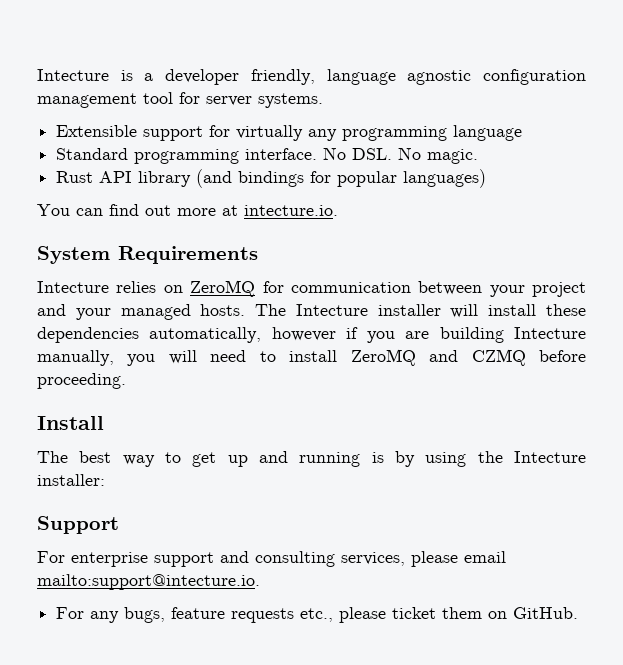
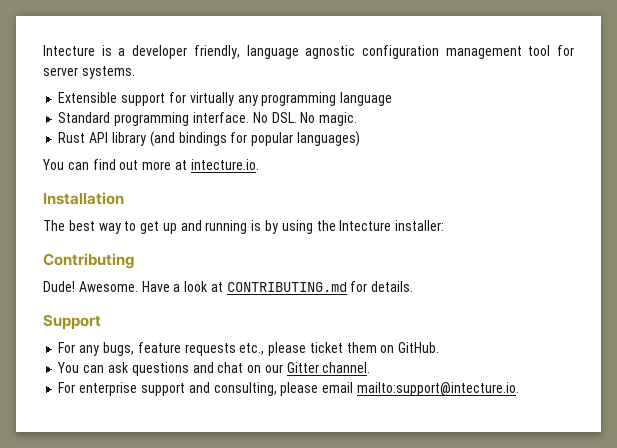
- System Requirements
- Intecture relies on ZeroMQ for communication between your project and your managed hosts. The Intecture installer will install these dependencies automatically, however if you are building Intecture manually, you will need to install ZeroMQ and CZMQ before proceeding.
- Install
+ Installation
+ Contributing
+ Dude! Awesome. Have a look at CONTRIBUTING.md for details.
  Support
- For enterprise support and consulting services, please email mailto:support@intecture.io.
+ You can ask questions and chat on our Gitter channel.
+ For enterprise support and consulting, please email mailto:support@intecture.io.

